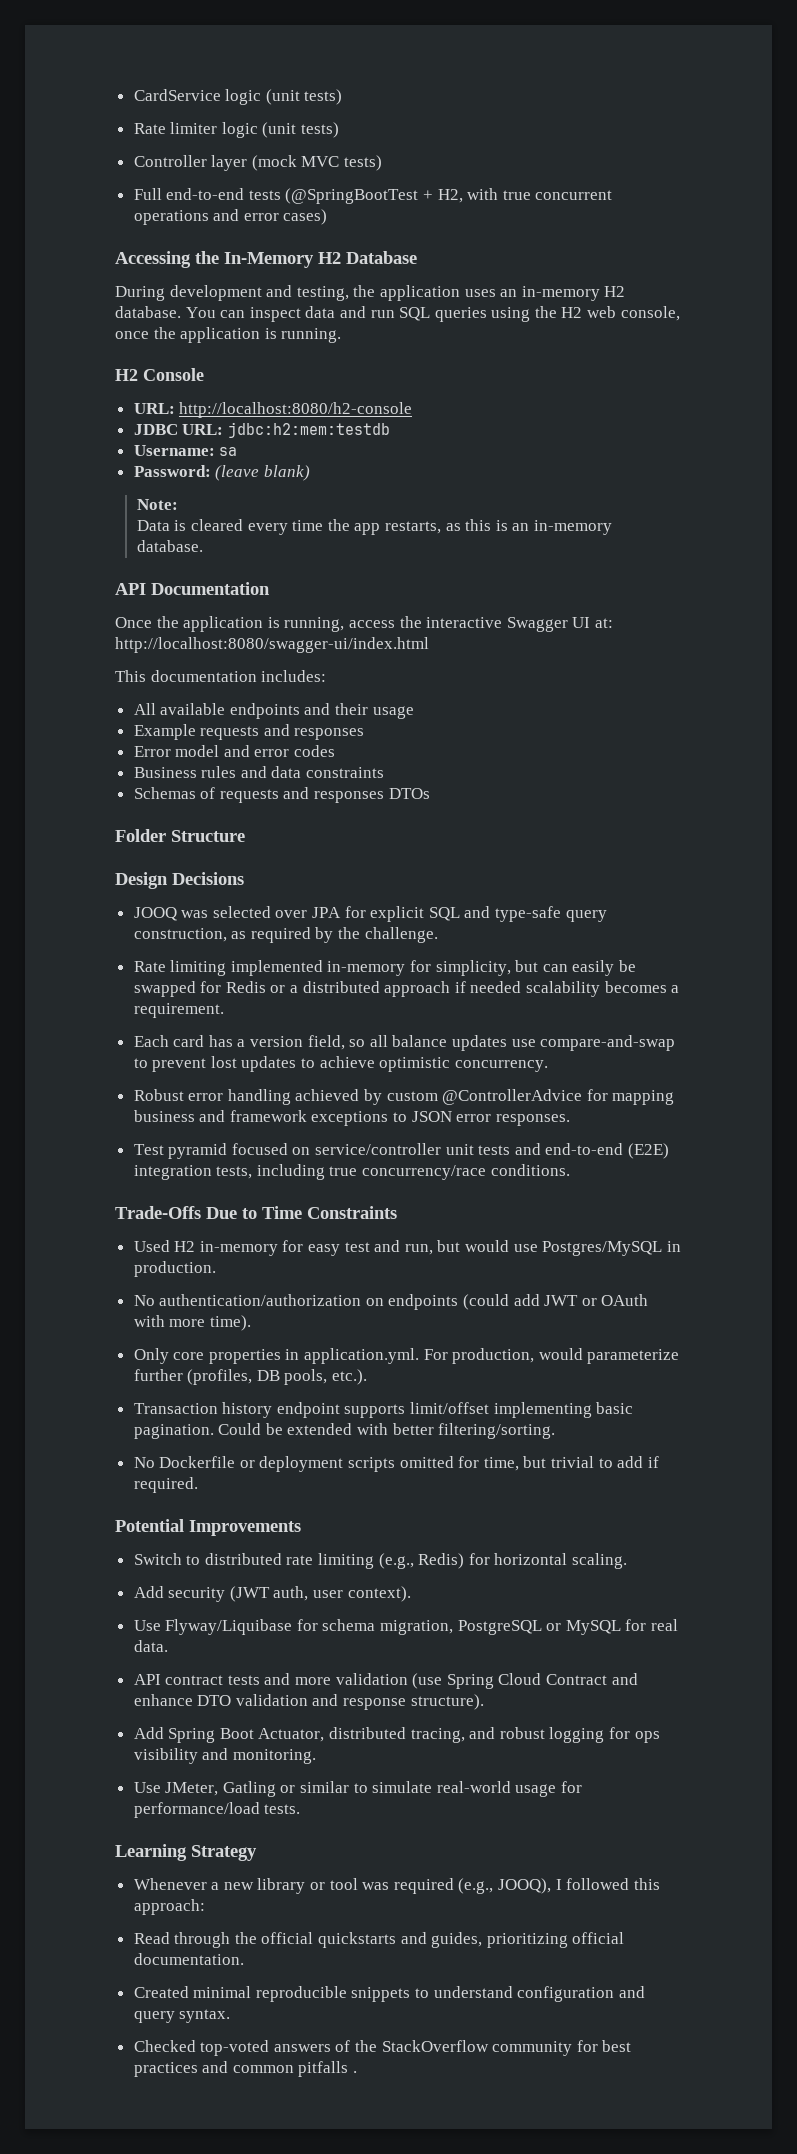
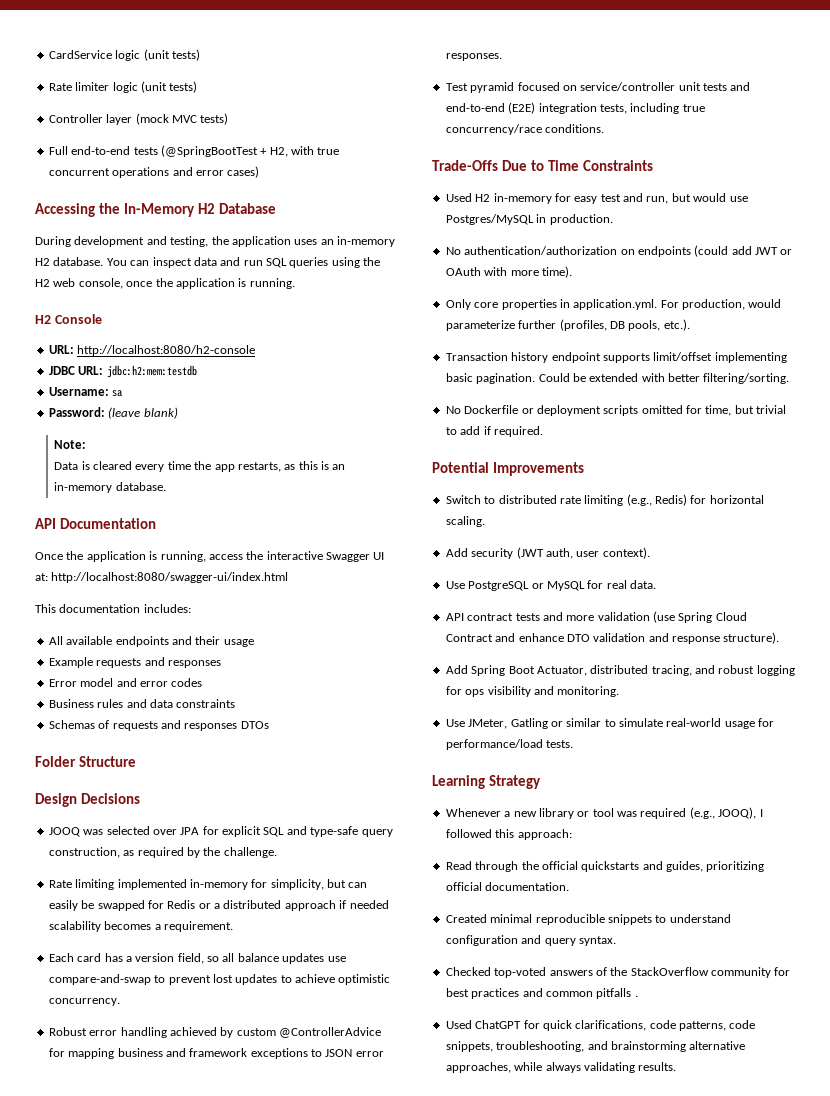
- Use Flyway/Liquibase for schema migration, PostgreSQL or MySQL for real data.
+ Use PostgreSQL or MySQL for real data.
+ Used ChatGPT for quick clarifications, code patterns, code snippets, troubleshooting, and brainstorming alternative approaches, while always validating results.

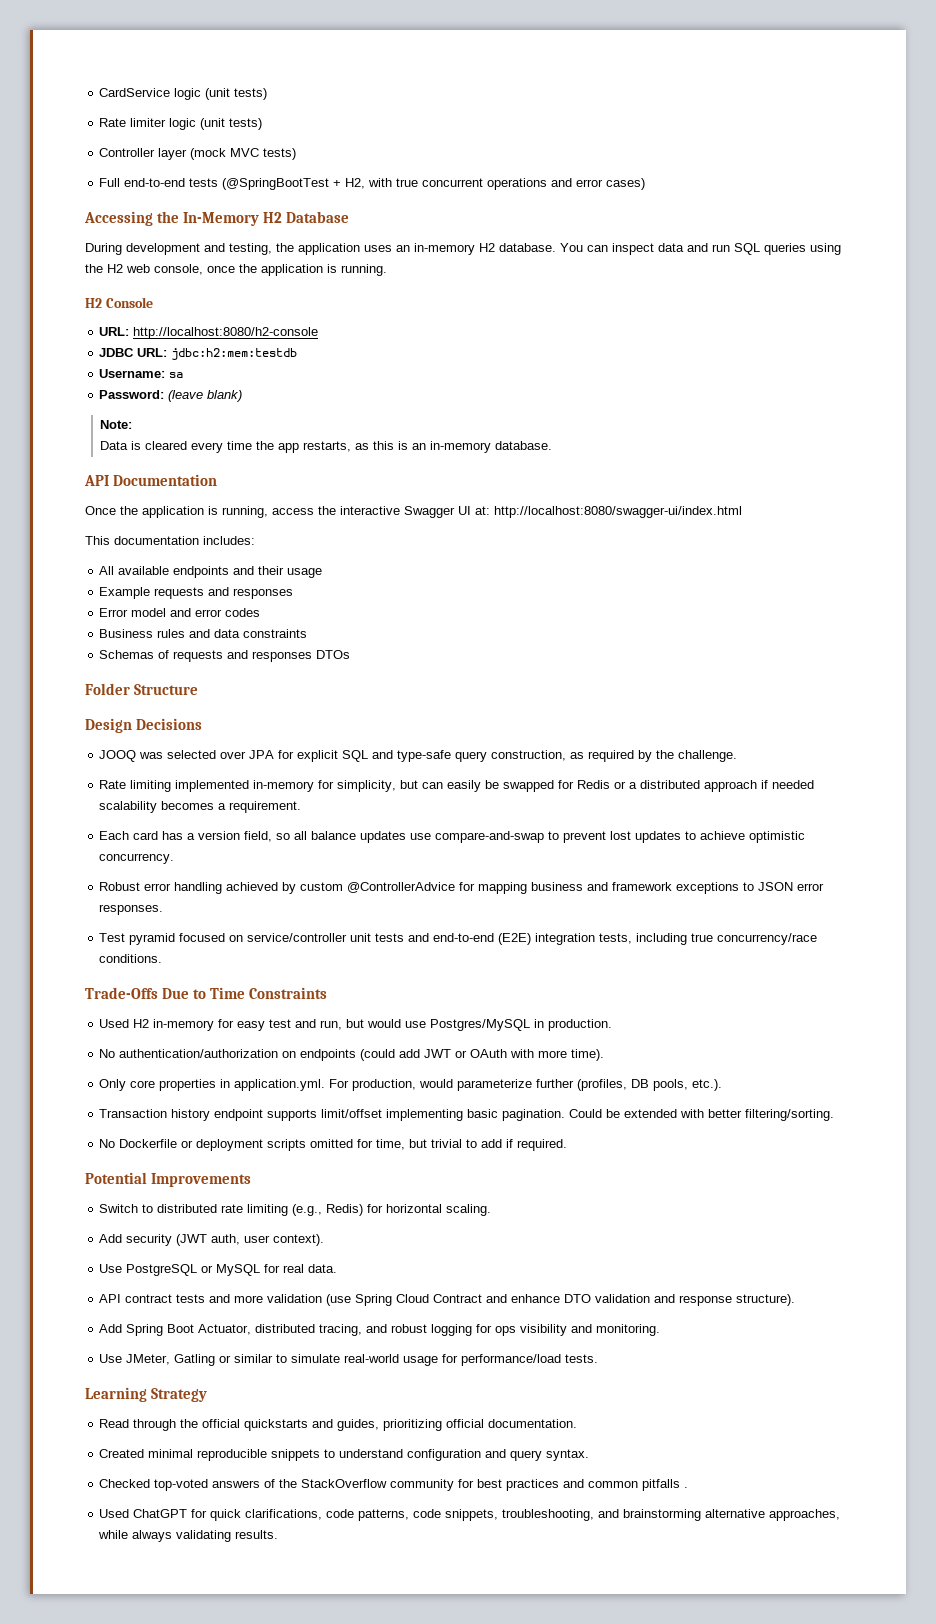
- Whenever a new library or tool was required (e.g., JOOQ), I followed this approach:

